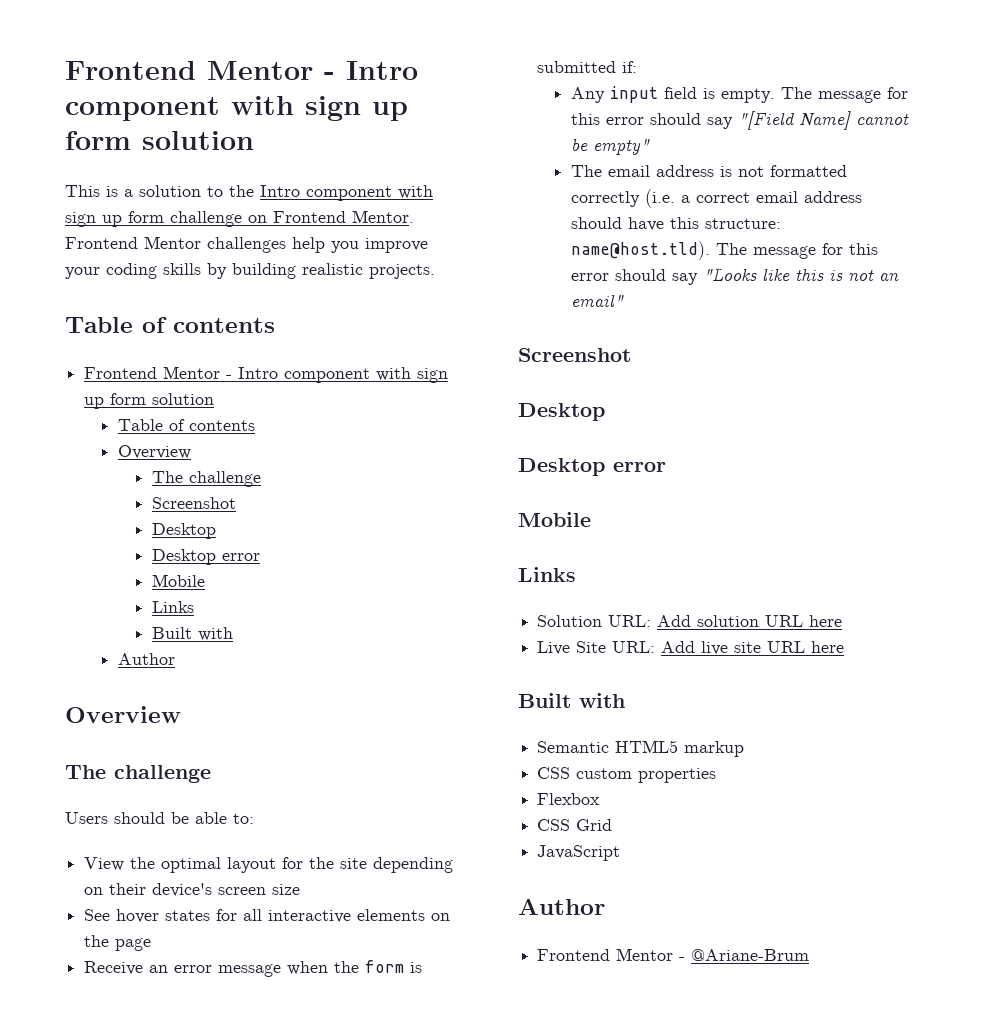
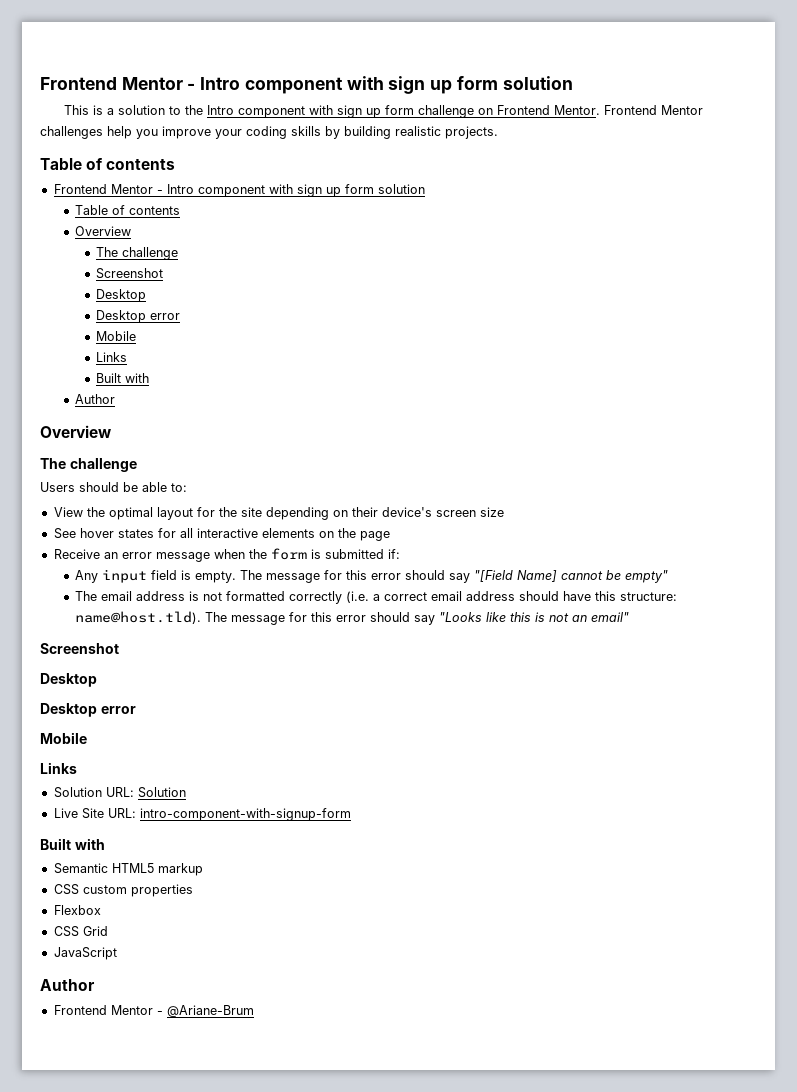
- Solution URL: Add solution URL here
+ Solution URL: Solution
- Live Site URL: Add live site URL here
+ Live Site URL: intro-component-with-signup-form

